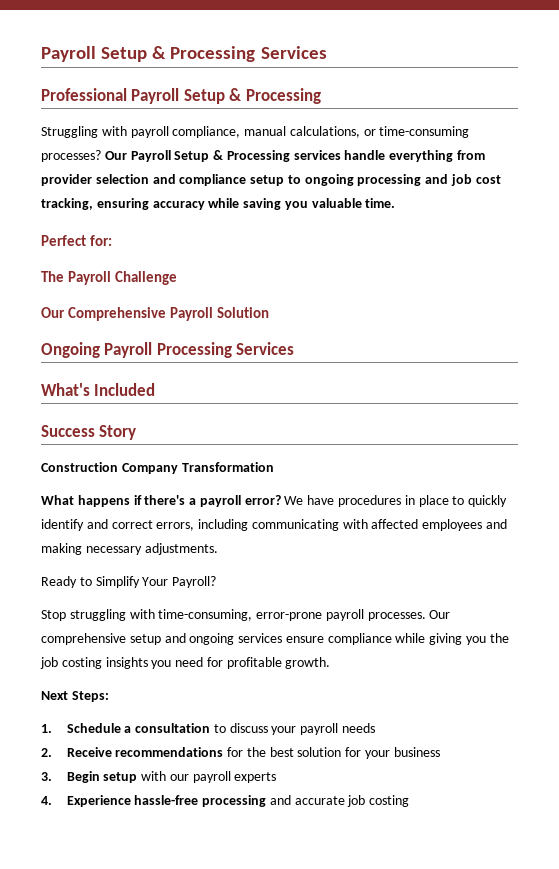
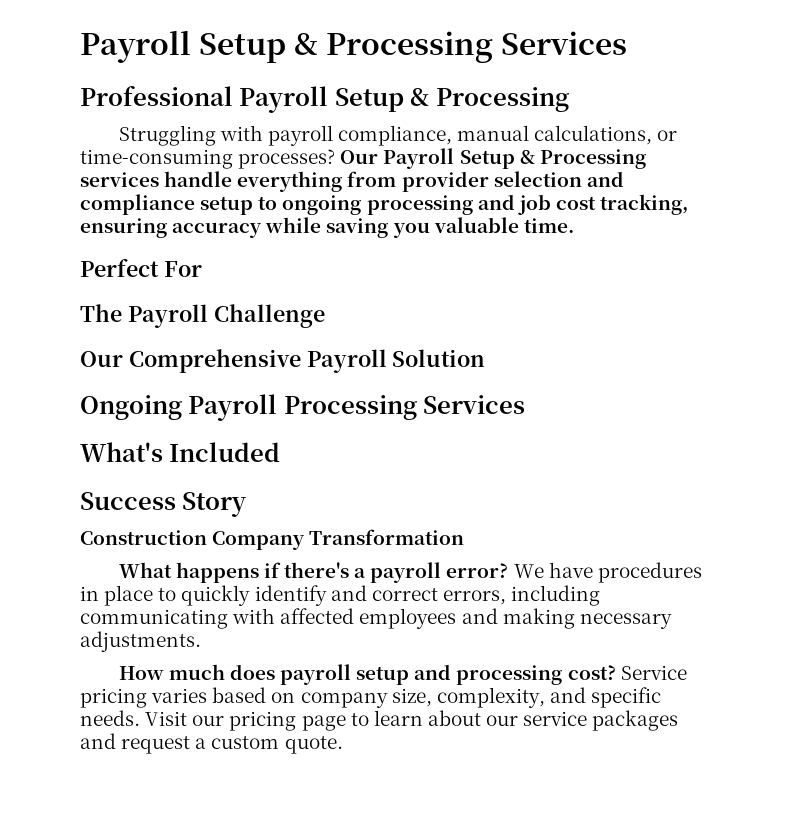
- Perfect for:
+ Perfect For
- Ready to Simplify Your Payroll?
- Stop struggling with time-consuming, error-prone payroll processes. Our comprehensive setup and ongoing services ensure compliance while giving you the job costing insights you need for profitable growth.
- Next Steps:
- 1. Schedule a consultation to discuss your payroll needs
- 2. Receive recommendations for the best solution for your business
- 3. Begin setup with our payroll experts
- 4. Experience hassle-free processing and accurate job costing
+ How much does payroll setup and processing cost? Service pricing varies based on company size, complexity, and specific needs. Visit our pricing page to learn about our service packages and request a custom quote.

